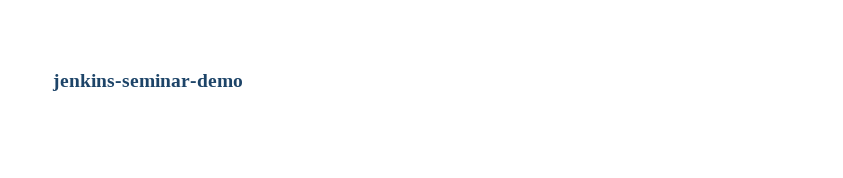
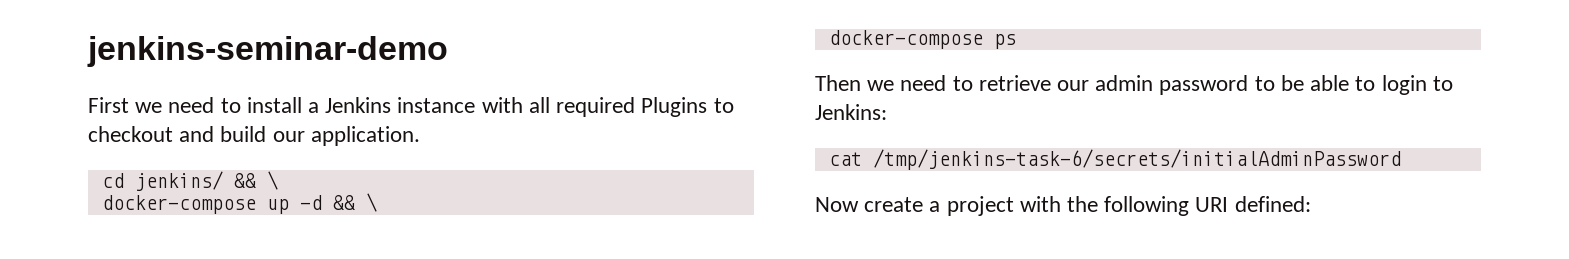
+ First we need to install a Jenkins instance with all required Plugins to checkout and build our application.
+ cd jenkins/ && \
+ docker-compose up -d && \
+ docker-compose ps
+ Then we need to retrieve our admin password to be able to login to Jenkins:
+ cat /tmp/jenkins-task-6/secrets/initialAdminPassword
+ Now create a project with the following URI defined:

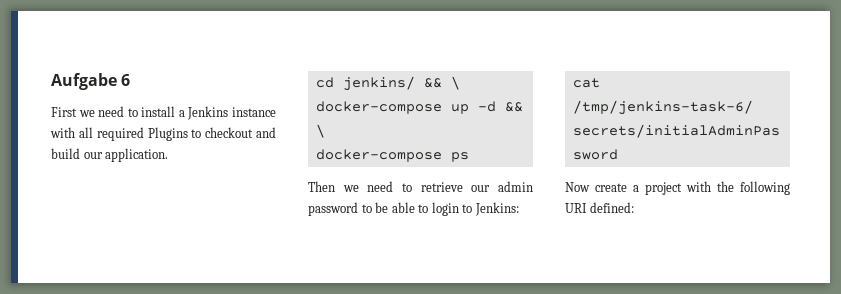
- jenkins-seminar-demo
+ Aufgabe 6

